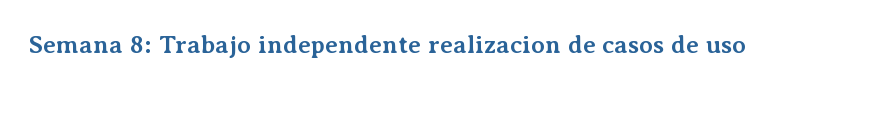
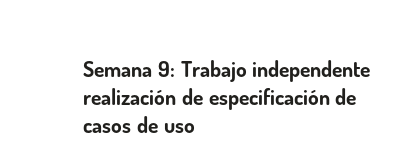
- Semana 8: Trabajo independente realizacion de casos de uso
+ Semana 9: Trabajo independente realización de especificación de casos de uso

